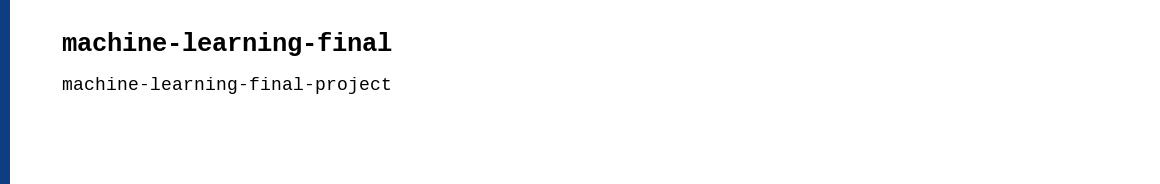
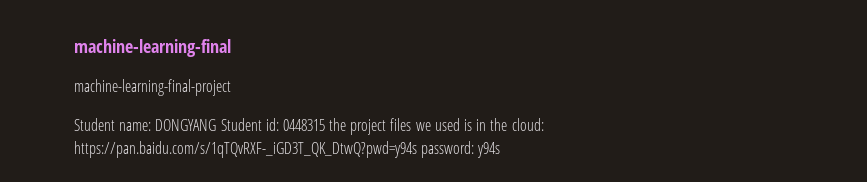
+ Student name: DONGYANG Student id: 0448315 the project files we used is in the cloud: https://pan.baidu.com/s/1qTQvRXF-_iGD3T_QK_DtwQ?pwd=y94s password: y94s

